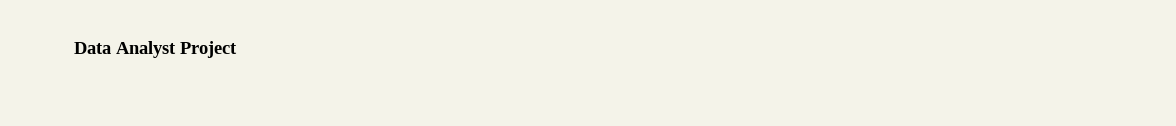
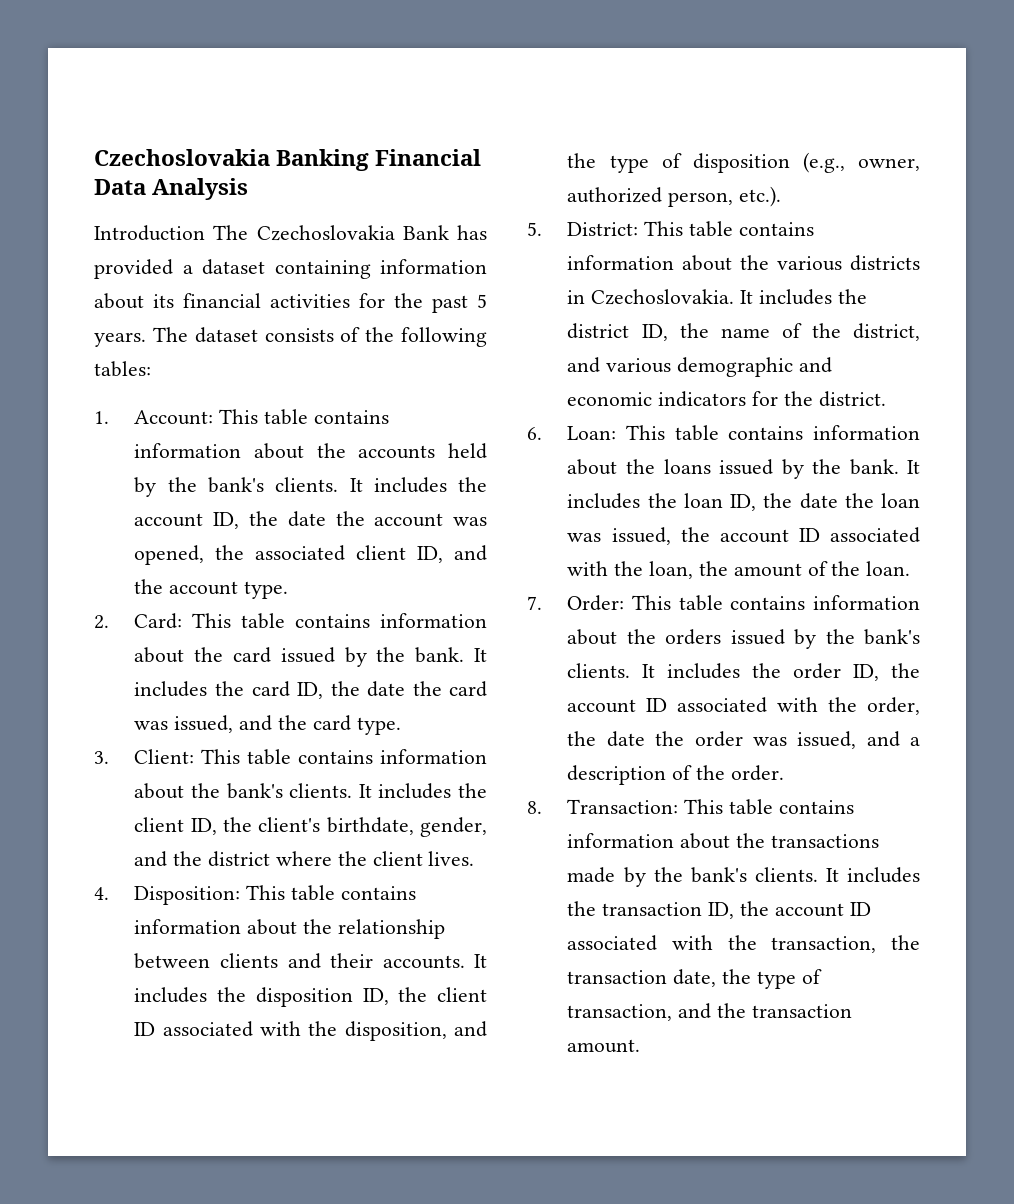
- Data Analyst Project
+ Czechoslovakia Banking Financial Data Analysis
+ Introduction The Czechoslovakia Bank has provided a dataset containing information about its financial activities for the past 5 years. The dataset consists of the following tables:
+ 1. Account: This table contains information about the accounts held by the bank's clients. It includes the account ID, the date the account was opened, the associated client ID, and the account type.
+ 2. Card: This table contains information about the card issued by the bank. It includes the card ID, the date the card was issued, and the card type.
+ 3. Client: This table contains information about the bank's clients. It includes the client ID, the client's birthdate, gender, and the district where the client lives.
+ 4. Disposition: This table contains information about the relationship between clients and their accounts. It includes the disposition ID, the client ID associated with the disposition, and the type of disposition (e.g., owner, authorized person, etc.).
+ 5. District: This table contains information about the various districts in Czechoslovakia. It includes the district ID, the name of the district, and various demographic and economic indicators for the district.
+ 6. Loan: This table contains information about the loans issued by the bank. It includes the loan ID, the date the loan was issued, the account ID associated with the loan, the amount of the loan.
+ 7. Order: This table contains information about the orders issued by the bank's clients. It includes the order ID, the account ID associated with the order, the date the order was issued, and a description of the order.
+ 8. Transaction: This table contains information about the transactions made by the bank's clients. It includes the transaction ID, the account ID associated with the transaction, the transaction date, the type of transaction, and the transaction amount.

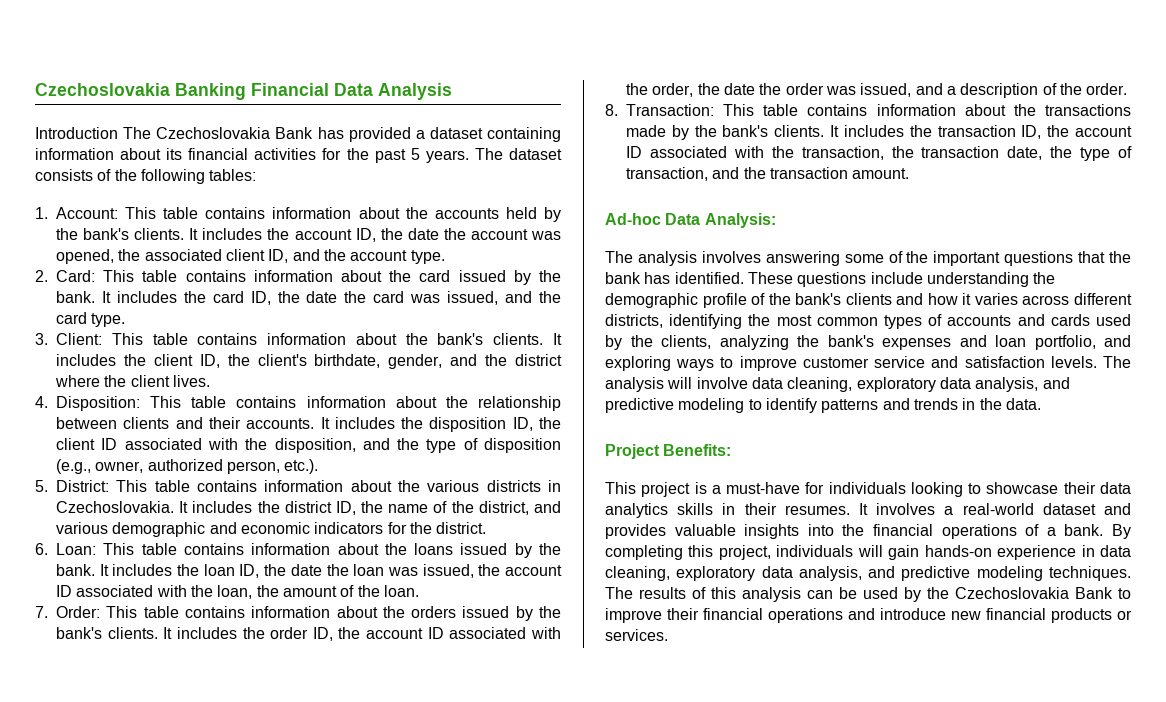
+ Ad-hoc Data Analysis:
+ The analysis involves answering some of the important questions that the bank has identified. These questions include understanding the demographic profile of the bank's clients and how it varies across different districts, identifying the most common types of accounts and cards used by the clients, analyzing the bank's expenses and loan portfolio, and exploring ways to improve customer service and satisfaction levels. The analysis will involve data cleaning, exploratory data analysis, and predictive modeling to identify patterns and trends in the data.
+ Project Benefits:
+ This project is a must-have for individuals looking to showcase their data analytics skills in their resumes. It involves a real-world dataset and provides valuable insights into the financial operations of a bank. By completing this project, individuals will gain hands-on experience in data cleaning, exploratory data analysis, and predictive modeling techniques. The results of this analysis can be used by the Czechoslovakia Bank to improve their financial operations and introduce new financial products or services.

